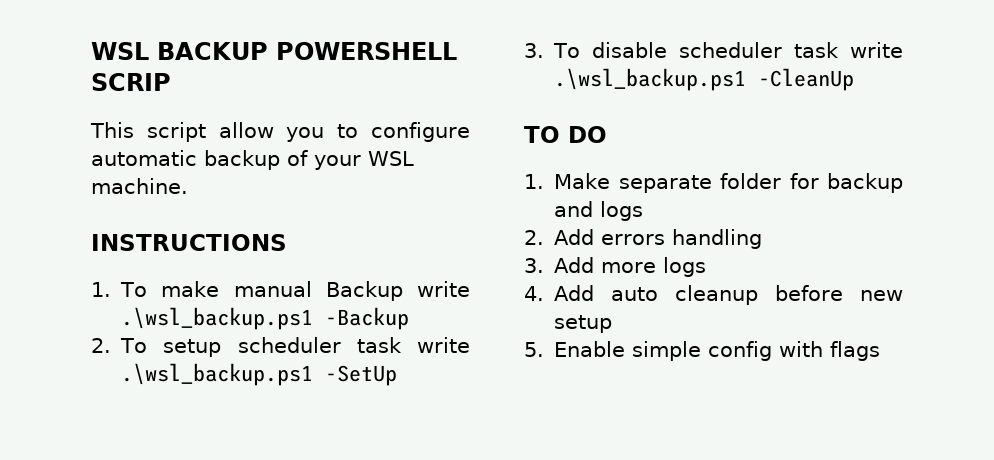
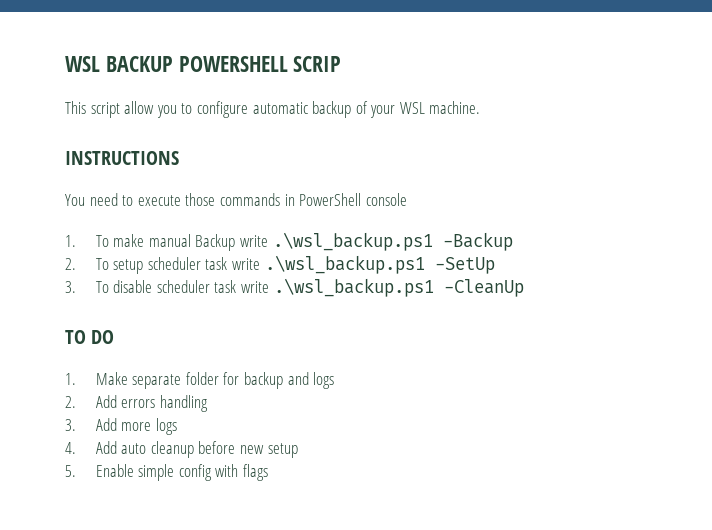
+ You need to execute those commands in PowerShell console

